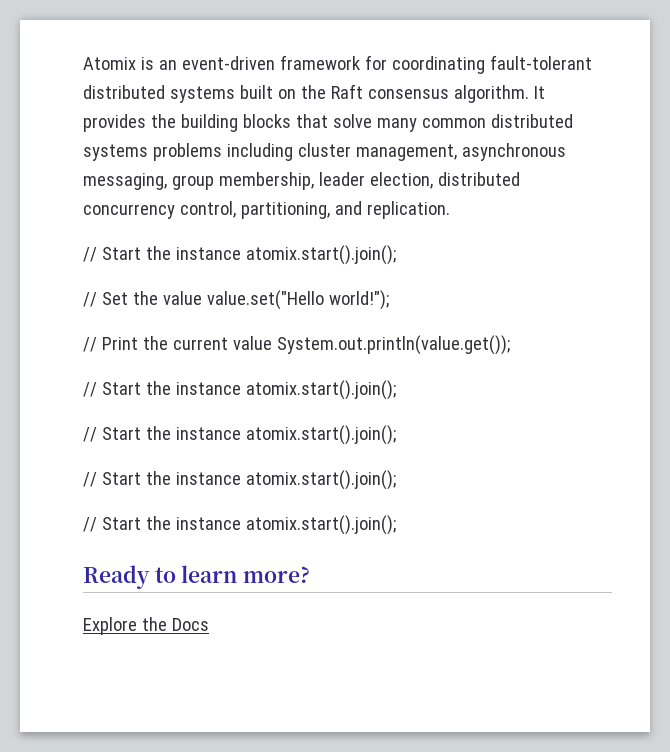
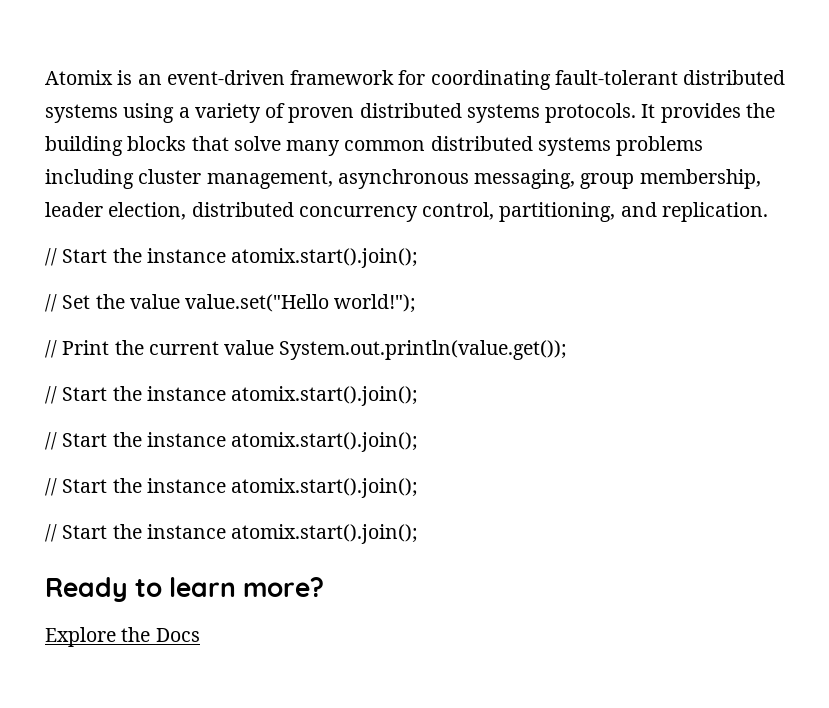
- Atomix is an event-driven framework for coordinating fault-tolerant distributed systems built on the Raft consensus algorithm.
+ Atomix is an event-driven framework for coordinating fault-tolerant distributed systems using a variety of proven distributed systems protocols.

